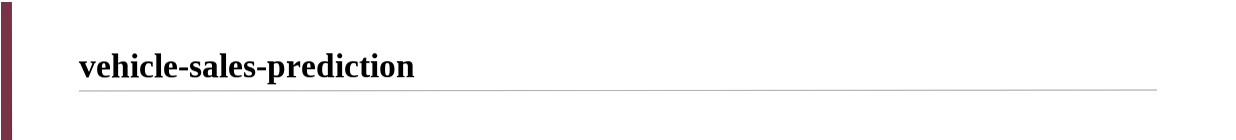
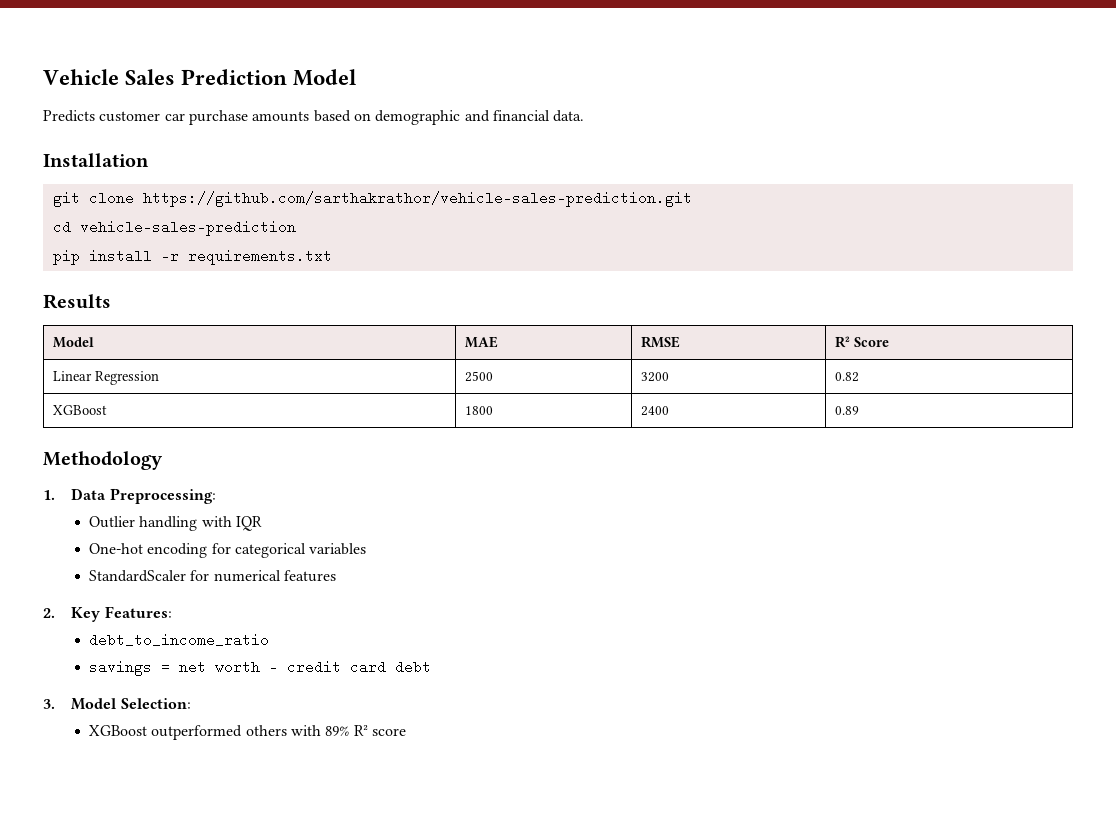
- vehicle-sales-prediction
+ Vehicle Sales Prediction Model
+ Predicts customer car purchase amounts based on demographic and financial data.
+ Installation
+ git clone https://github.com/sarthakrathor/vehicle-sales-prediction.git
+ cd vehicle-sales-prediction
+ pip install -r requirements.txt
+ Results
+ Model | MAE | RMSE | R² Score
+ Linear Regression | 2500 | 3200 | 0.82
+ XGBoost | 1800 | 2400 | 0.89
+ Methodology
+ 1. Data Preprocessing:
+ Outlier handling with IQR
+ One-hot encoding for categorical variables
+ StandardScaler for numerical features
+ 2. Key Features:
+ debt_to_income_ratio
+ savings = net worth - credit card debt
+ 3. Model Selection:
+ XGBoost outperformed others with 89% R² score

